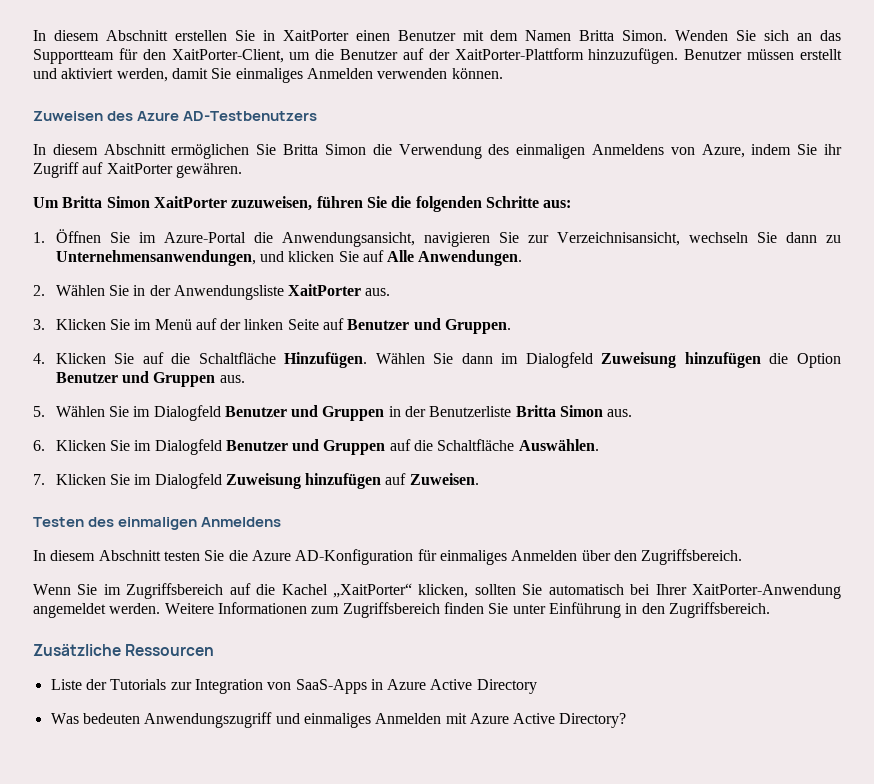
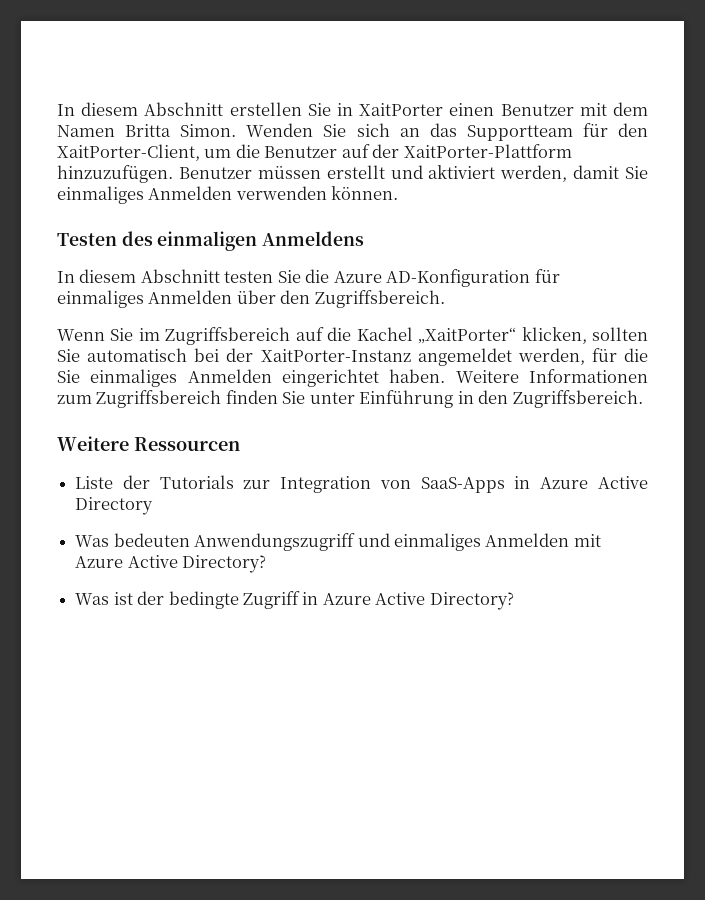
- Zuweisen des Azure AD-Testbenutzers
- In diesem Abschnitt ermöglichen Sie Britta Simon die Verwendung des einmaligen Anmeldens von Azure, indem Sie ihr Zugriff auf XaitPorter gewähren.
- Um Britta Simon XaitPorter zuzuweisen, führen Sie die folgenden Schritte aus:
- 1. Öffnen Sie im Azure-Portal die Anwendungsansicht, navigieren Sie zur Verzeichnisansicht, wechseln Sie dann zu Unternehmensanwendungen, und klicken Sie auf Alle Anwendungen.
- 2. Wählen Sie in der Anwendungsliste XaitPorter aus.
- 3. Klicken Sie im Menü auf der linken Seite auf Benutzer und Gruppen.
- 4. Klicken Sie auf die Schaltfläche Hinzufügen. Wählen Sie dann im Dialogfeld Zuweisung hinzufügen die Option Benutzer und Gruppen aus.
- 5. Wählen Sie im Dialogfeld Benutzer und Gruppen in der Benutzerliste Britta Simon aus.
- 6. Klicken Sie im Dialogfeld Benutzer und Gruppen auf die Schaltfläche Auswählen.
- 7. Klicken Sie im Dialogfeld Zuweisung hinzufügen auf Zuweisen.
- Wenn Sie im Zugriffsbereich auf die Kachel „XaitPorter“ klicken, sollten Sie automatisch bei Ihrer XaitPorter-Anwendung angemeldet werden.
+ Wenn Sie im Zugriffsbereich auf die Kachel „XaitPorter“ klicken, sollten Sie automatisch bei der XaitPorter-Instanz angemeldet werden, für die Sie einmaliges Anmelden eingerichtet haben.
- Zusätzliche Ressourcen
+ Weitere Ressourcen
+ Was ist der bedingte Zugriff in Azure Active Directory?

